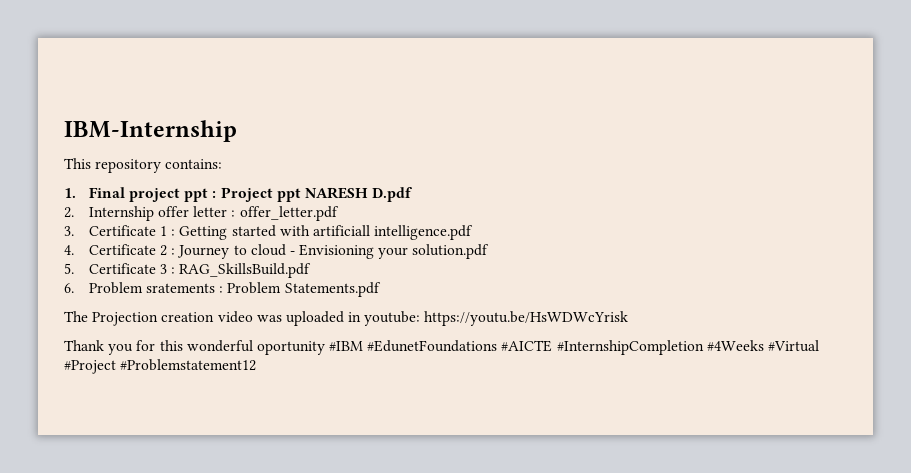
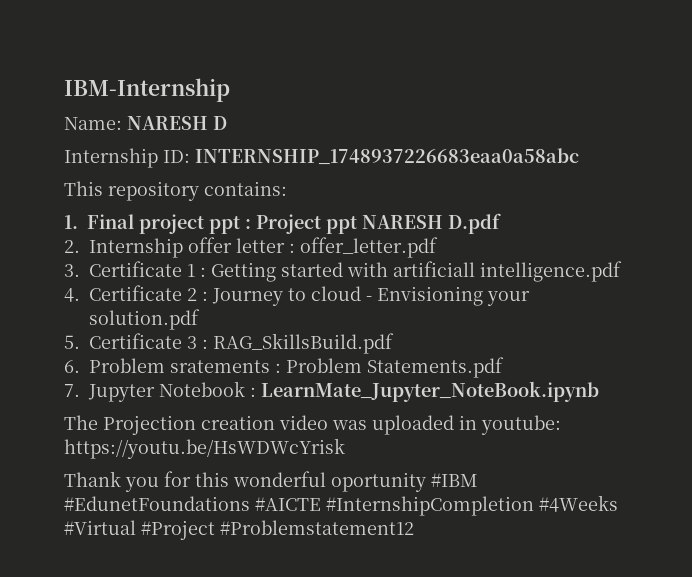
+ Name: NARESH D
+ Internship ID: INTERNSHIP_1748937226683eaa0a58abc
+ 7. Jupyter Notebook : LearnMate_Jupyter_NoteBook.ipynb

